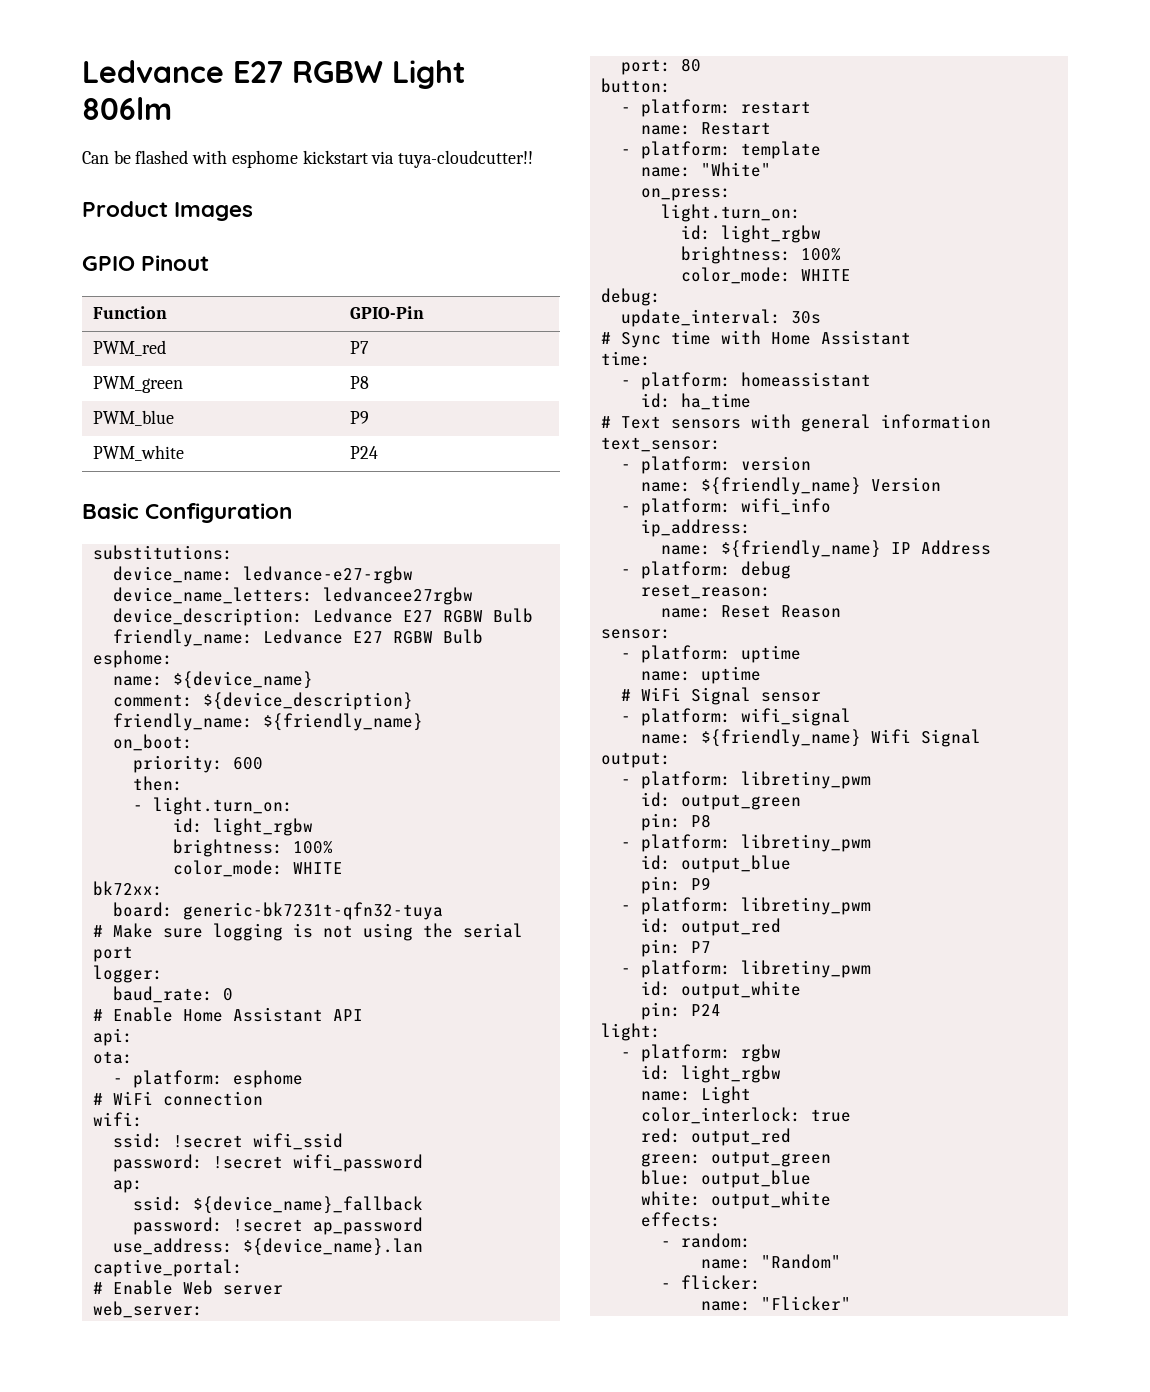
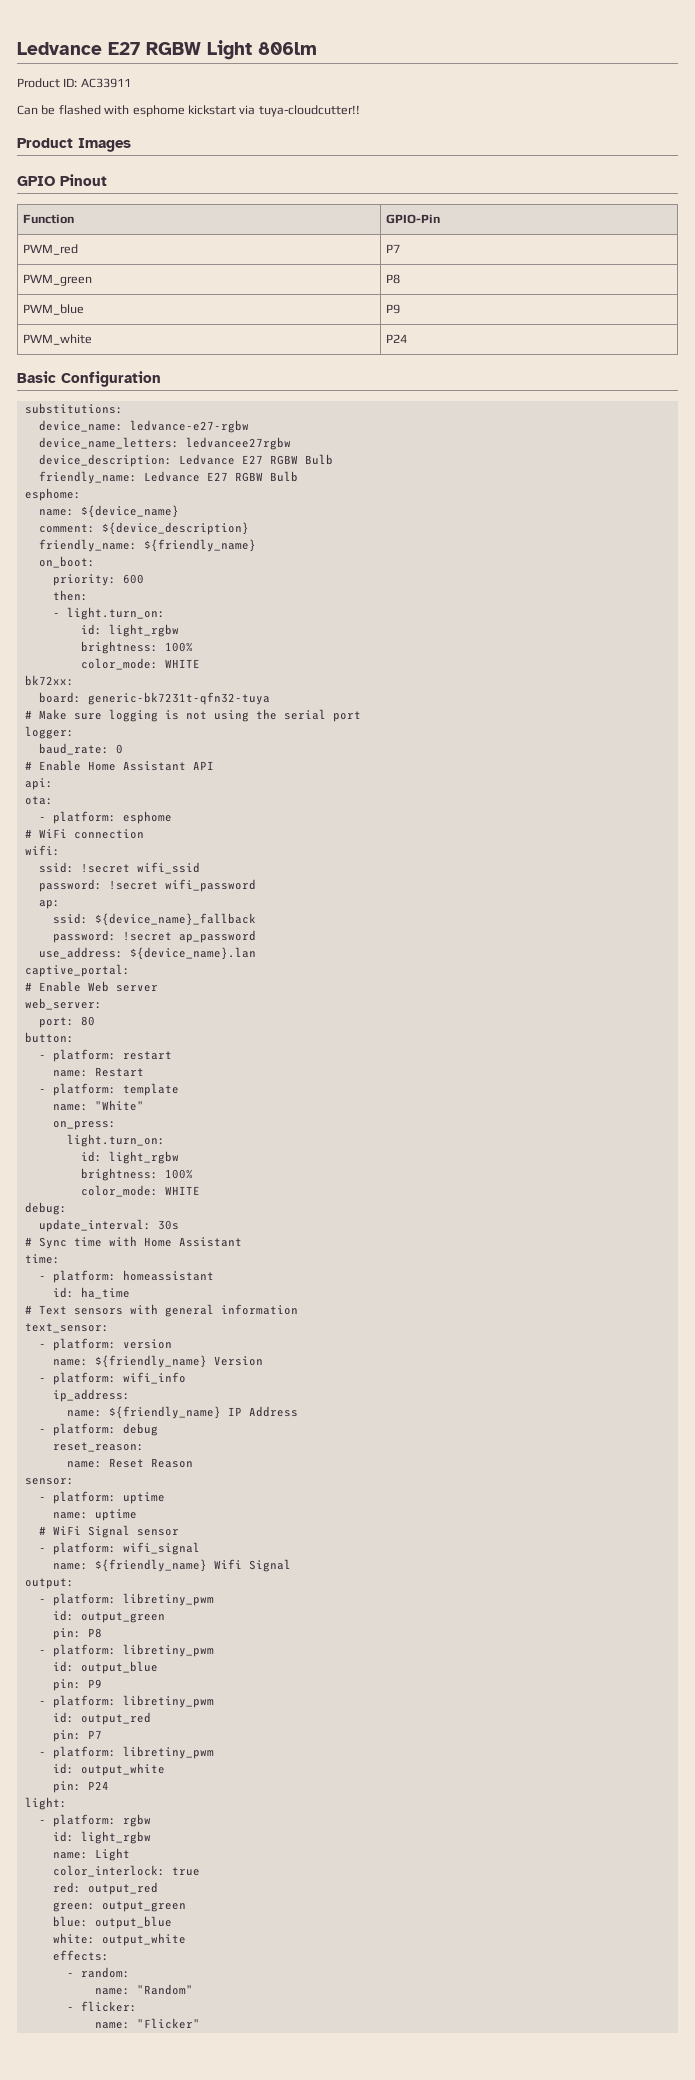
+ Product ID: AC33911

